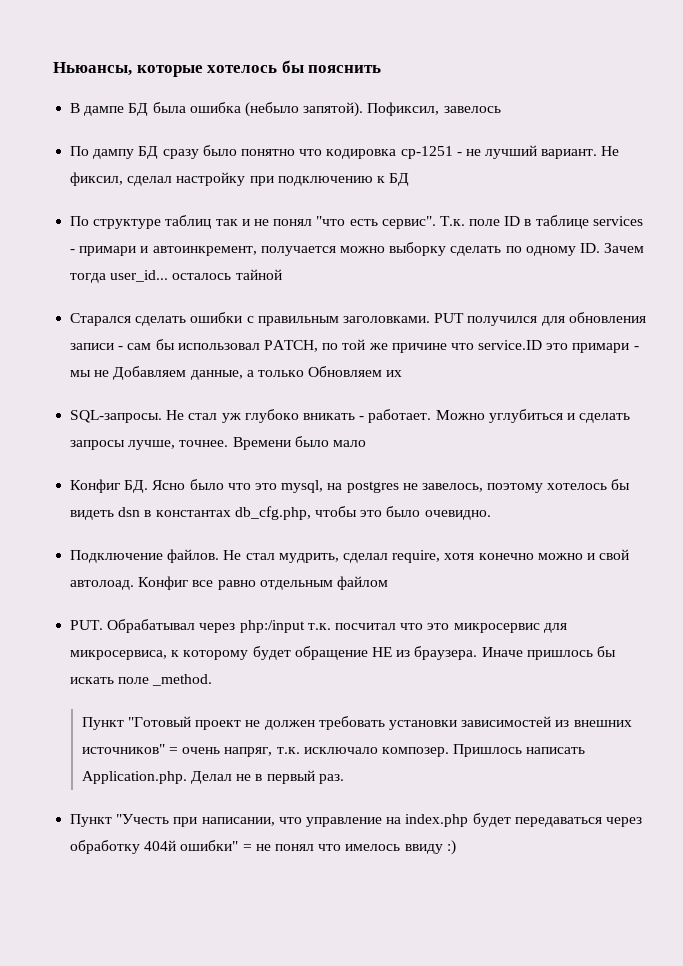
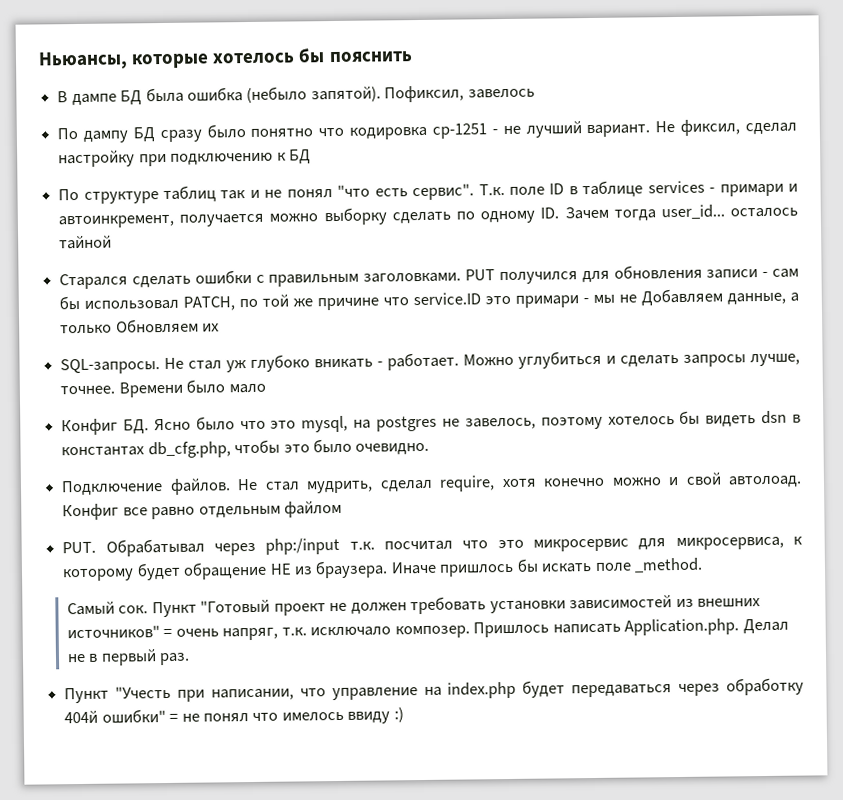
+ Самый сок.

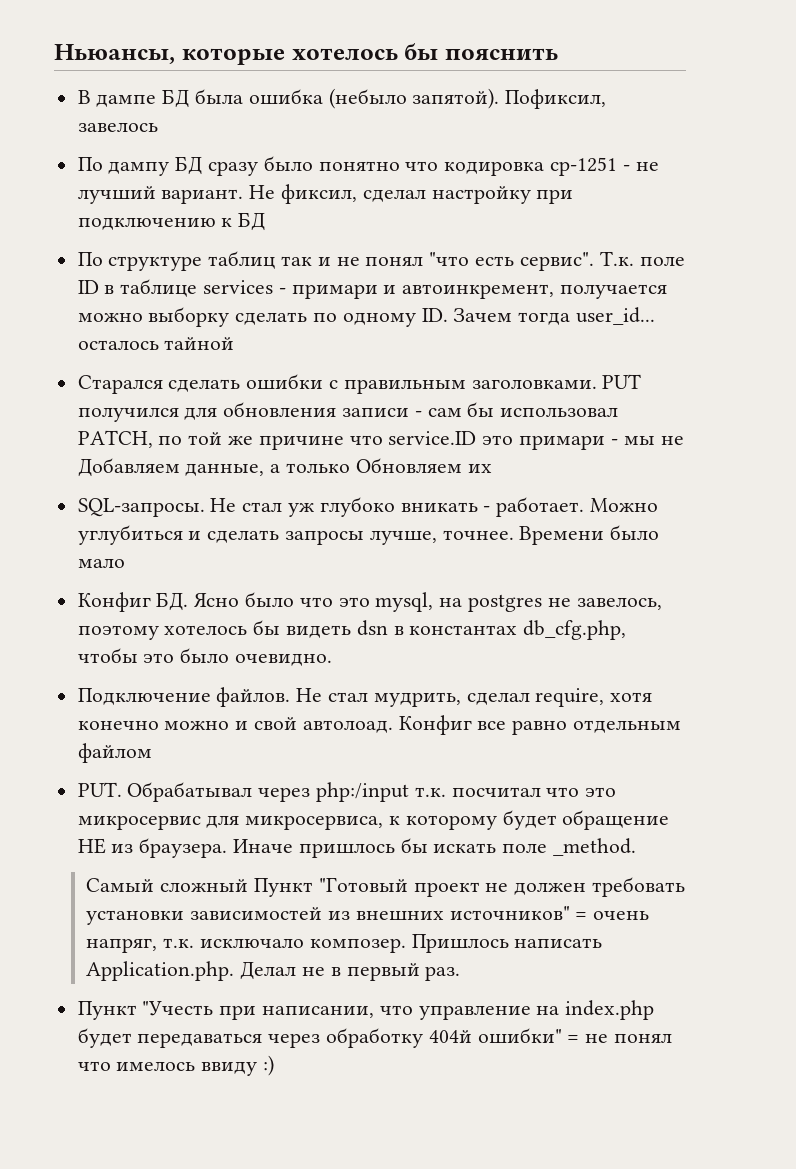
- Самый сок. Пункт "Готовый проект не должен требовать установки зависимостей из внешних источников" = очень напряг, т.к. исключало композер.
+ Самый сложный Пункт "Готовый проект не должен требовать установки зависимостей из внешних источников" = очень напряг, т.к. исключало композер.

